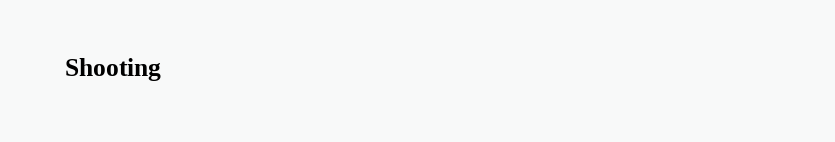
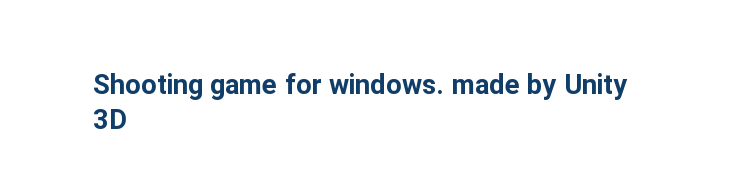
- Shooting
+ Shooting game for windows. made by Unity 3D

